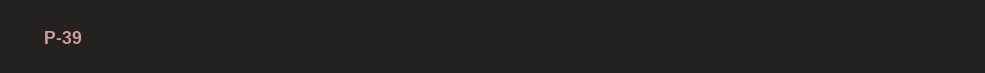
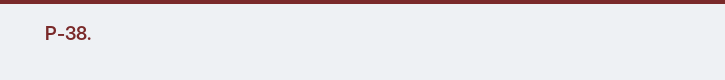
- P-39
+ P-38.

